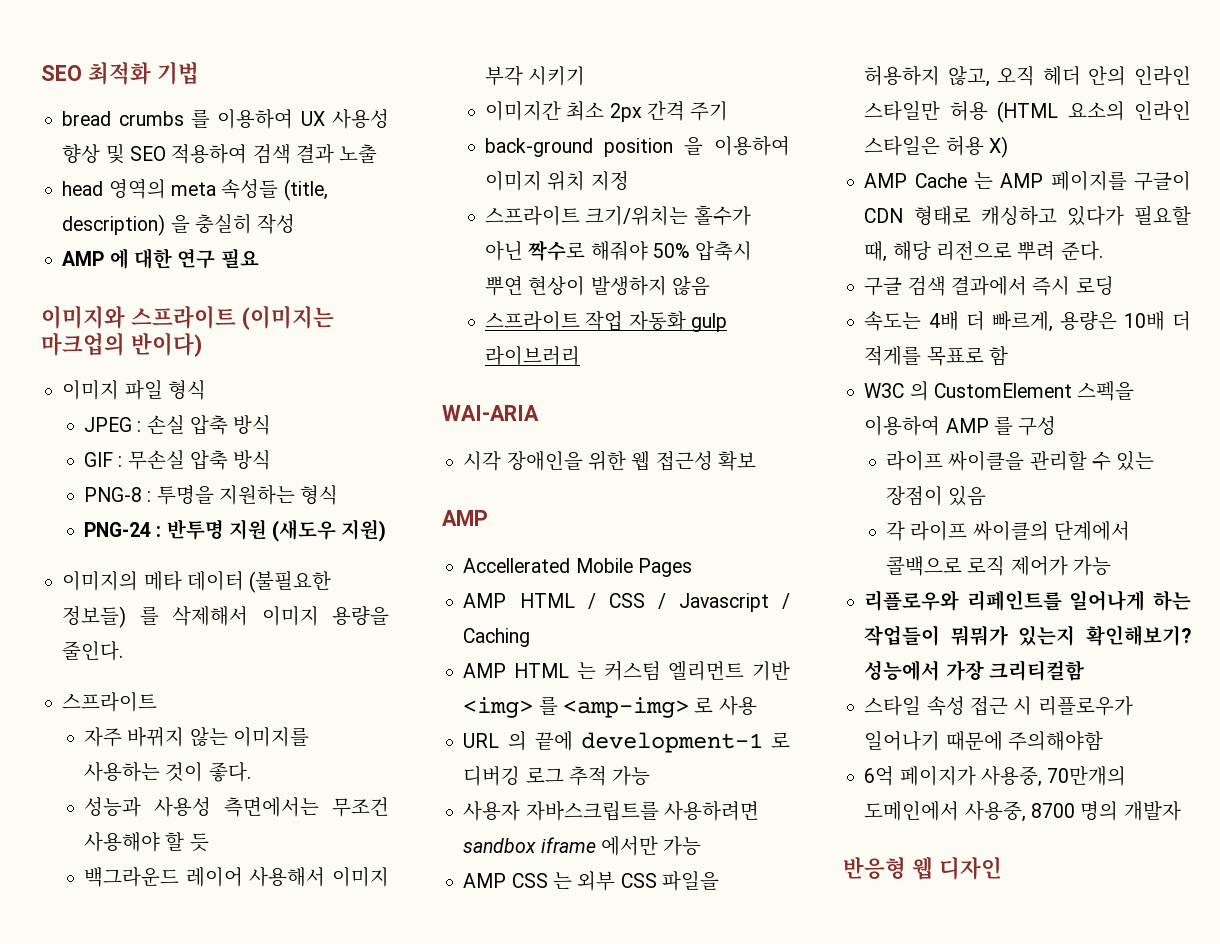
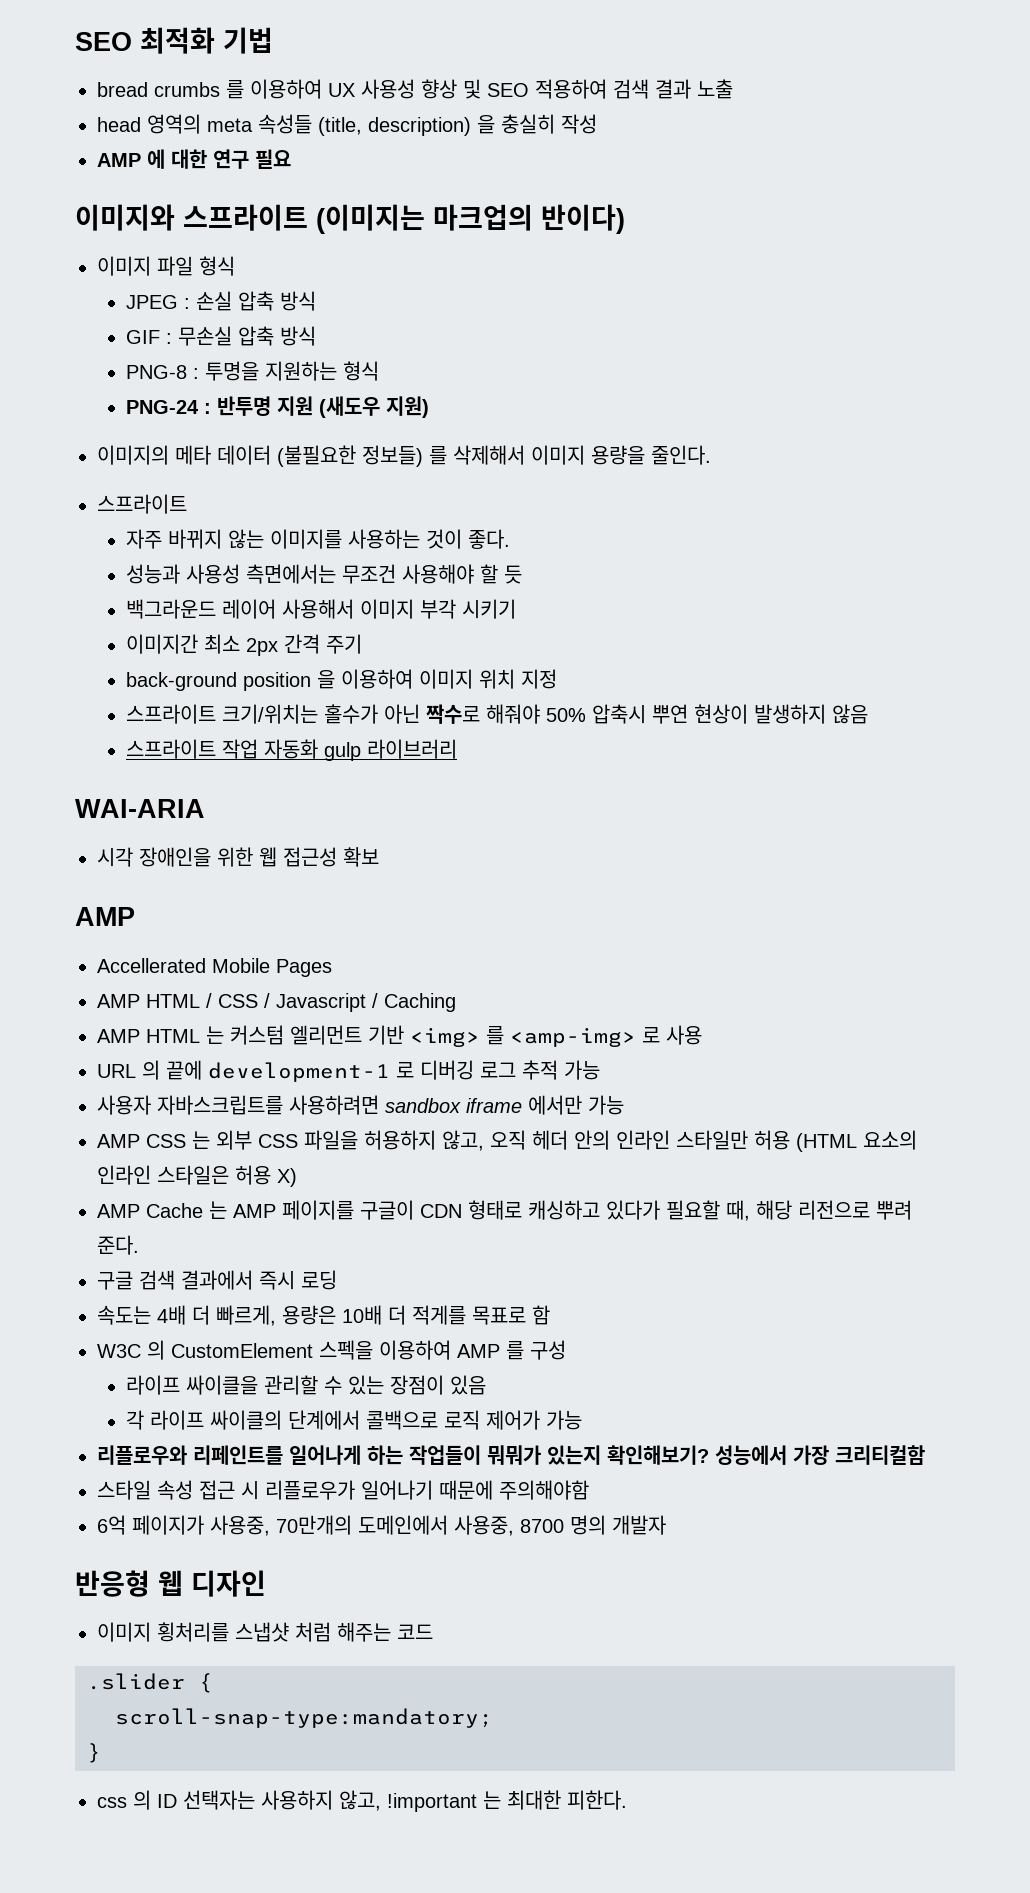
+ 이미지 횡처리를 스냅샷 처럼 해주는 코드
+ .slider {
+ scroll-snap-type:mandatory;
+ }
+ css 의 ID 선택자는 사용하지 않고, !important 는 최대한 피한다.

